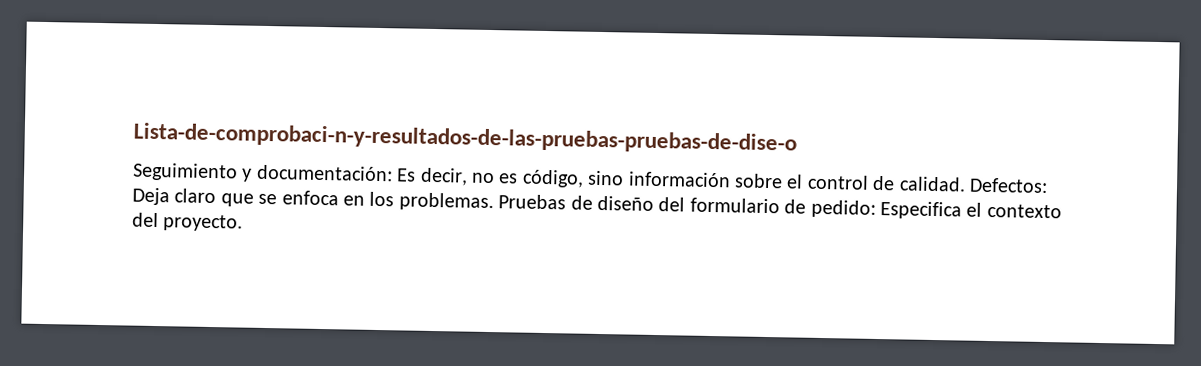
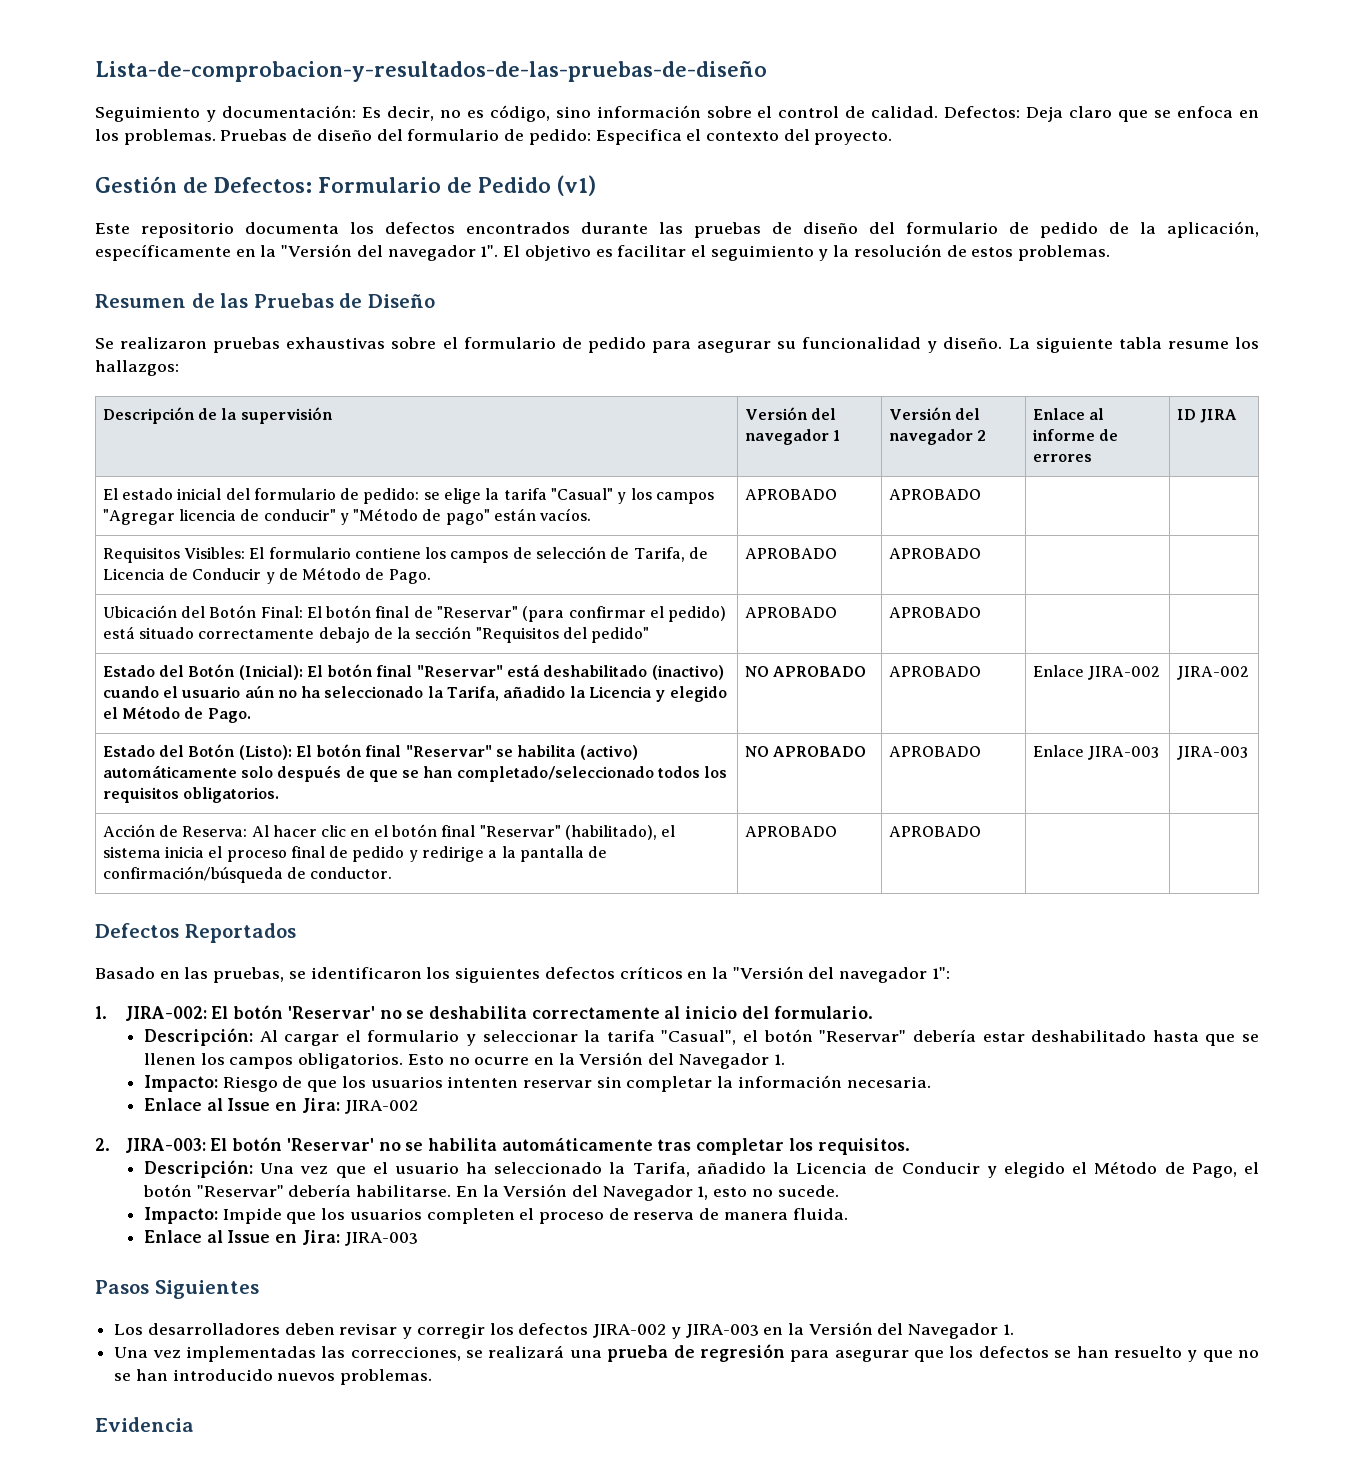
- Lista-de-comprobaci-n-y-resultados-de-las-pruebas-pruebas-de-dise-o
+ Lista-de-comprobacion-y-resultados-de-las-pruebas-de-diseño
+ Gestión de Defectos: Formulario de Pedido (v1)
+ Este repositorio documenta los defectos encontrados durante las pruebas de diseño del formulario de pedido de la aplicación, específicamente en la "Versión del navegador 1". El objetivo es facilitar el seguimiento y la resolución de estos problemas.
+ Resumen de las Pruebas de Diseño
+ Se realizaron pruebas exhaustivas sobre el formulario de pedido para asegurar su funcionalidad y diseño. La siguiente tabla resume los hallazgos:
+ Descripción de la supervisión | Versión del navegador 1 | Versión del navegador 2 | Enlace al informe de errores | ID JIRA
+ El estado inicial del formulario de pedido: se elige la tarifa "Casual" y los campos "Agregar licencia de conducir" y "Método de pago" están vacíos. | APROBADO | APROBADO | |
+ Requisitos Visibles: El formulario contiene los campos de selección de Tarifa, de Licencia de Conducir y de Método de Pago. | APROBADO | APROBADO | |
+ Ubicación del Botón Final: El botón final de "Reservar" (para confirmar el pedido) está situado correctamente debajo de la sección "Requisitos del pedido" | APROBADO | APROBADO | |
+ Estado del Botón (Inicial): El botón final "Reservar" está deshabilitado (inactivo) cuando el usuario aún no ha seleccionado la Tarifa, añadido la Licencia y elegido el Método de Pago. | NO APROBADO | APROBADO | Enlace JIRA-002 | JIRA-002
+ Estado del Botón (Listo): El botón final "Reservar" se habilita (activo) automáticamente solo después de que se han completado/seleccionado todos los requisitos obligatorios. | NO APROBADO | APROBADO | Enlace JIRA-003 | JIRA-003
+ Acción de Reserva: Al hacer clic en el botón final "Reservar" (habilitado), el sistema inicia el proceso final de pedido y redirige a la pantalla de confirmación/búsqueda de conductor. | APROBADO | APROBADO | |
+ Defectos Reportados
+ Basado en las pruebas, se identificaron los siguientes defectos críticos en la "Versión del navegador 1":
+ 1. JIRA-002: El botón 'Reservar' no se deshabilita correctamente al inicio del formulario.
+ Descripción: Al cargar el formulario y seleccionar la tarifa "Casual", el botón "Reservar" debería estar deshabilitado hasta que se llenen los campos obligatorios. Esto no ocurre en la Versión del Navegador 1.
+ Impacto: Riesgo de que los usuarios intenten reservar sin completar la información necesaria.
+ Enlace al Issue en Jira: JIRA-002
+ 2. JIRA-003: El botón 'Reservar' no se habilita automáticamente tras completar los requisitos.
+ Descripción: Una vez que el usuario ha seleccionado la Tarifa, añadido la Licencia de Conducir y elegido el Método de Pago, el botón "Reservar" debería habilitarse. En la Versión del Navegador 1, esto no sucede.
+ Impacto: Impide que los usuarios completen el proceso de reserva de manera fluida.
+ Enlace al Issue en Jira: JIRA-003
+ Pasos Siguientes
+ Los desarrolladores deben revisar y corregir los defectos JIRA-002 y JIRA-003 en la Versión del Navegador 1.
+ Una vez implementadas las correcciones, se realizará una prueba de regresión para asegurar que los defectos se han resuelto y que no se han introducido nuevos problemas.
+ Evidencia

